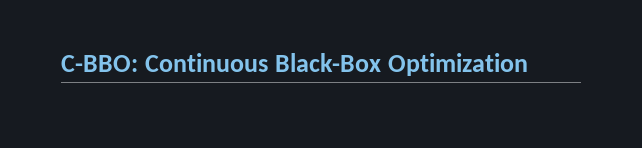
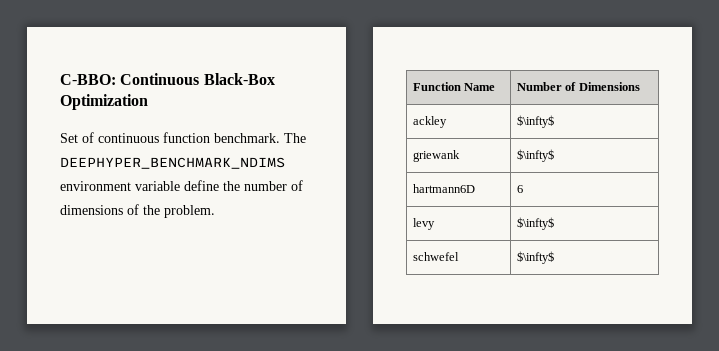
+ Set of continuous function benchmark. The DEEPHYPER_BENCHMARK_NDIMS environment variable define the number of dimensions of the problem.
+ Function Name | Number of Dimensions
+ ackley | $\infty$
+ griewank | $\infty$
+ hartmann6D | 6
+ levy | $\infty$
+ schwefel | $\infty$

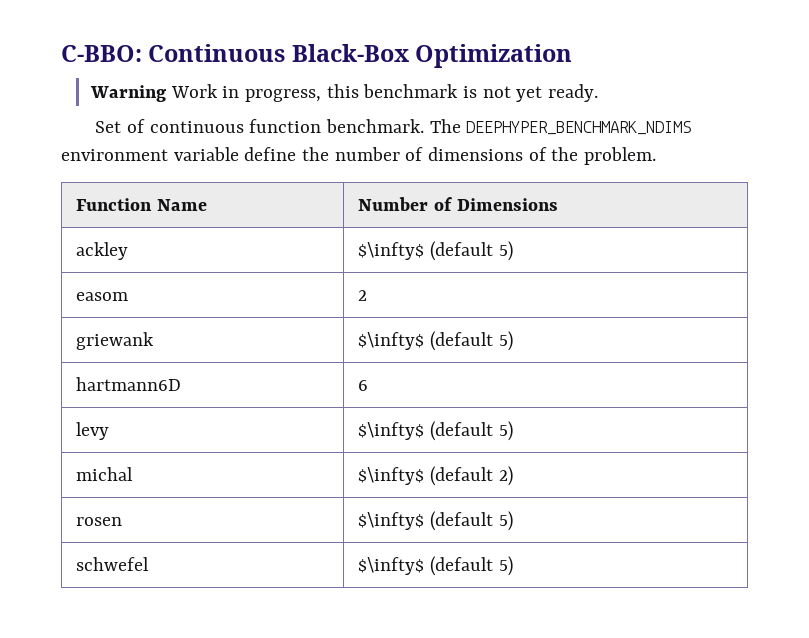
+ Warning Work in progress, this benchmark is not yet ready.
- ackley | $\infty$
+ ackley | $\infty$ (default 5)
+ easom | 2
- griewank | $\infty$
+ griewank | $\infty$ (default 5)
- levy | $\infty$
+ levy | $\infty$ (default 5)
+ michal | $\infty$ (default 2)
+ rosen | $\infty$ (default 5)
- schwefel | $\infty$
+ schwefel | $\infty$ (default 5)

